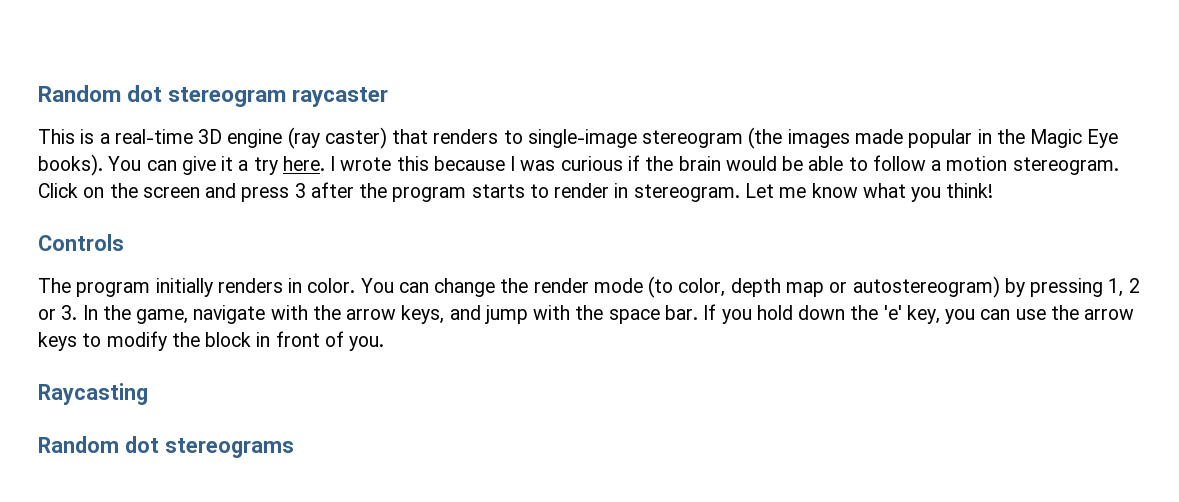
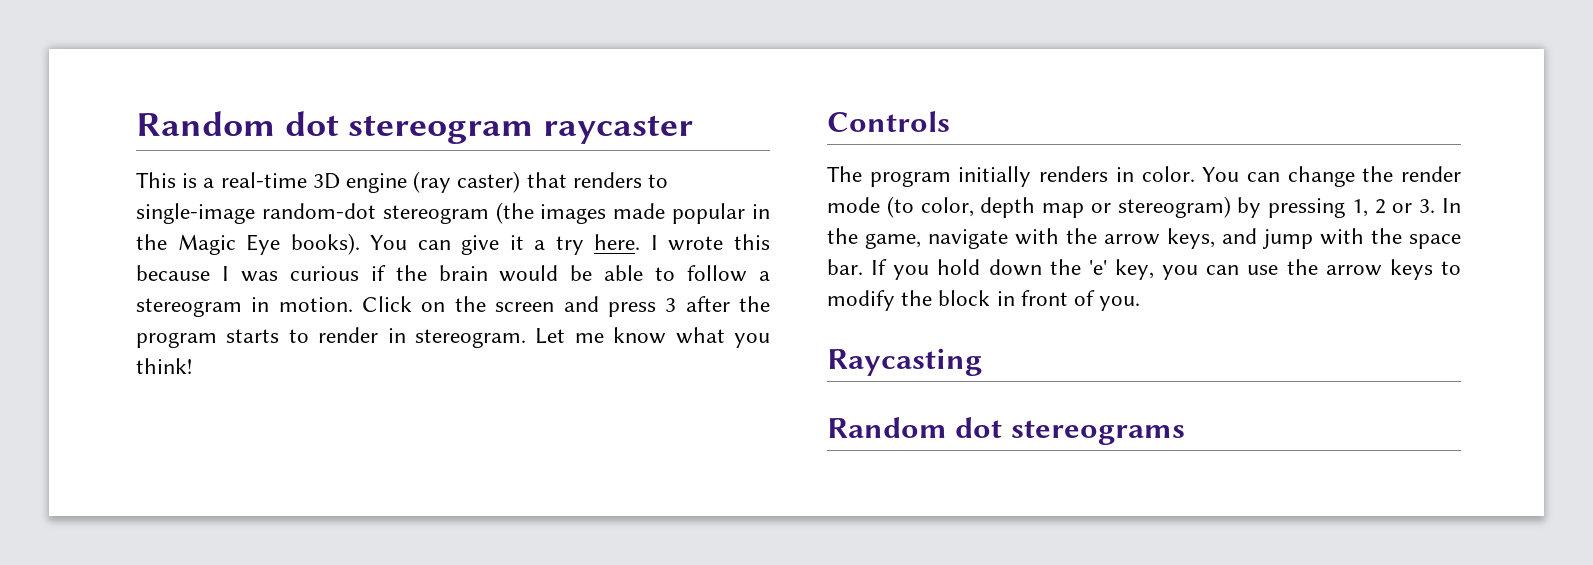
- This is a real-time 3D engine (ray caster) that renders to single-image stereogram (the images made popular in the Magic Eye books).
+ This is a real-time 3D engine (ray caster) that renders to single-image random-dot stereogram (the images made popular in the Magic Eye books).
- I wrote this because I was curious if the brain would be able to follow a motion stereogram.
+ I wrote this because I was curious if the brain would be able to follow a stereogram in motion.
- You can change the render mode (to color, depth map or autostereogram) by pressing 1, 2 or 3. In the game, navigate with the arrow keys, and jump with the space bar.
+ You can change the render mode (to color, depth map or stereogram) by pressing 1, 2 or 3. In the game, navigate with the arrow keys, and jump with the space bar.

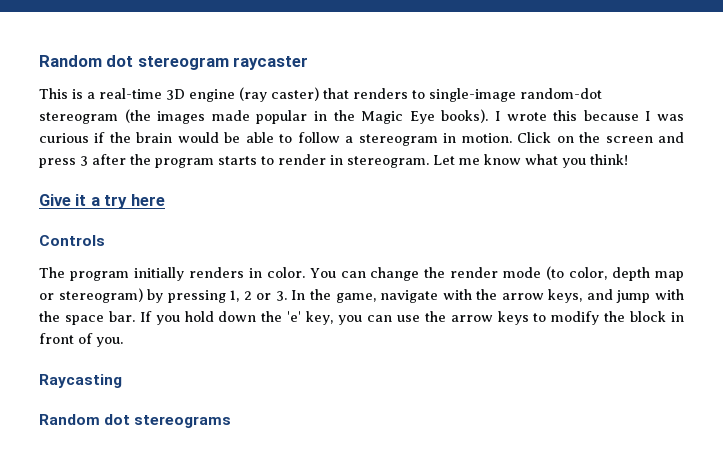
- You can give it a try here.
+ Give it a try here

